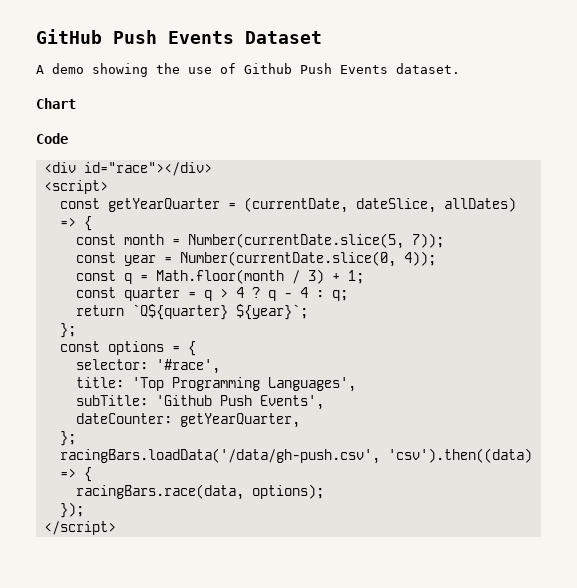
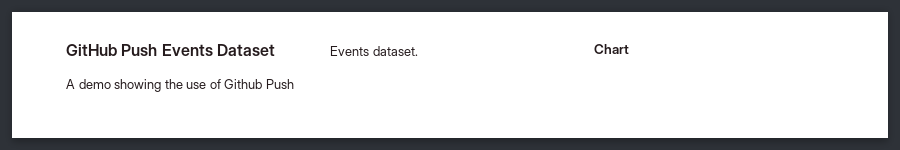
- Code
- <div id="race"></div>
- <script>
- const getYearQuarter = (currentDate, dateSlice, allDates) => {
- const month = Number(currentDate.slice(5, 7));
- const year = Number(currentDate.slice(0, 4));
- const q = Math.floor(month / 3) + 1;
- const quarter = q > 4 ? q - 4 : q;
- return `Q${quarter} ${year}`;
- };
- const options = {
- selector: '#race',
- title: 'Top Programming Languages',
- subTitle: 'Github Push Events',
- dateCounter: getYearQuarter,
- };
- racingBars.loadData('/data/gh-push.csv', 'csv').then((data) => {
- racingBars.race(data, options);
- });
- </script>

